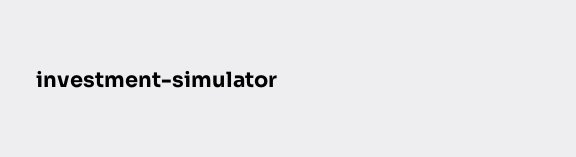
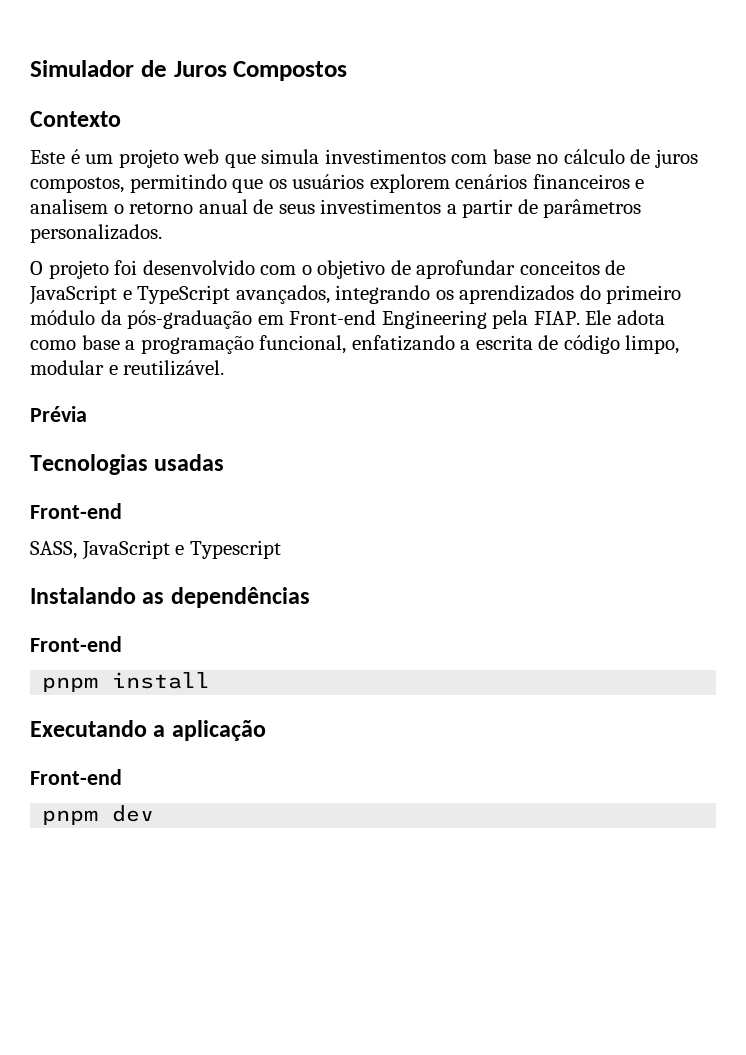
- investment-simulator
+ Simulador de Juros Compostos
+ Contexto
+ Este é um projeto web que simula investimentos com base no cálculo de juros compostos, permitindo que os usuários explorem cenários financeiros e analisem o retorno anual de seus investimentos a partir de parâmetros personalizados.
+ O projeto foi desenvolvido com o objetivo de aprofundar conceitos de JavaScript e TypeScript avançados, integrando os aprendizados do primeiro módulo da pós-graduação em Front-end Engineering pela FIAP. Ele adota como base a programação funcional, enfatizando a escrita de código limpo, modular e reutilizável.
+ Prévia
+ Tecnologias usadas
+ Front-end
+ SASS, JavaScript e Typescript
+ Instalando as dependências
+ Front-end
+ pnpm install
+ Executando a aplicação
+ Front-end
+ pnpm dev

